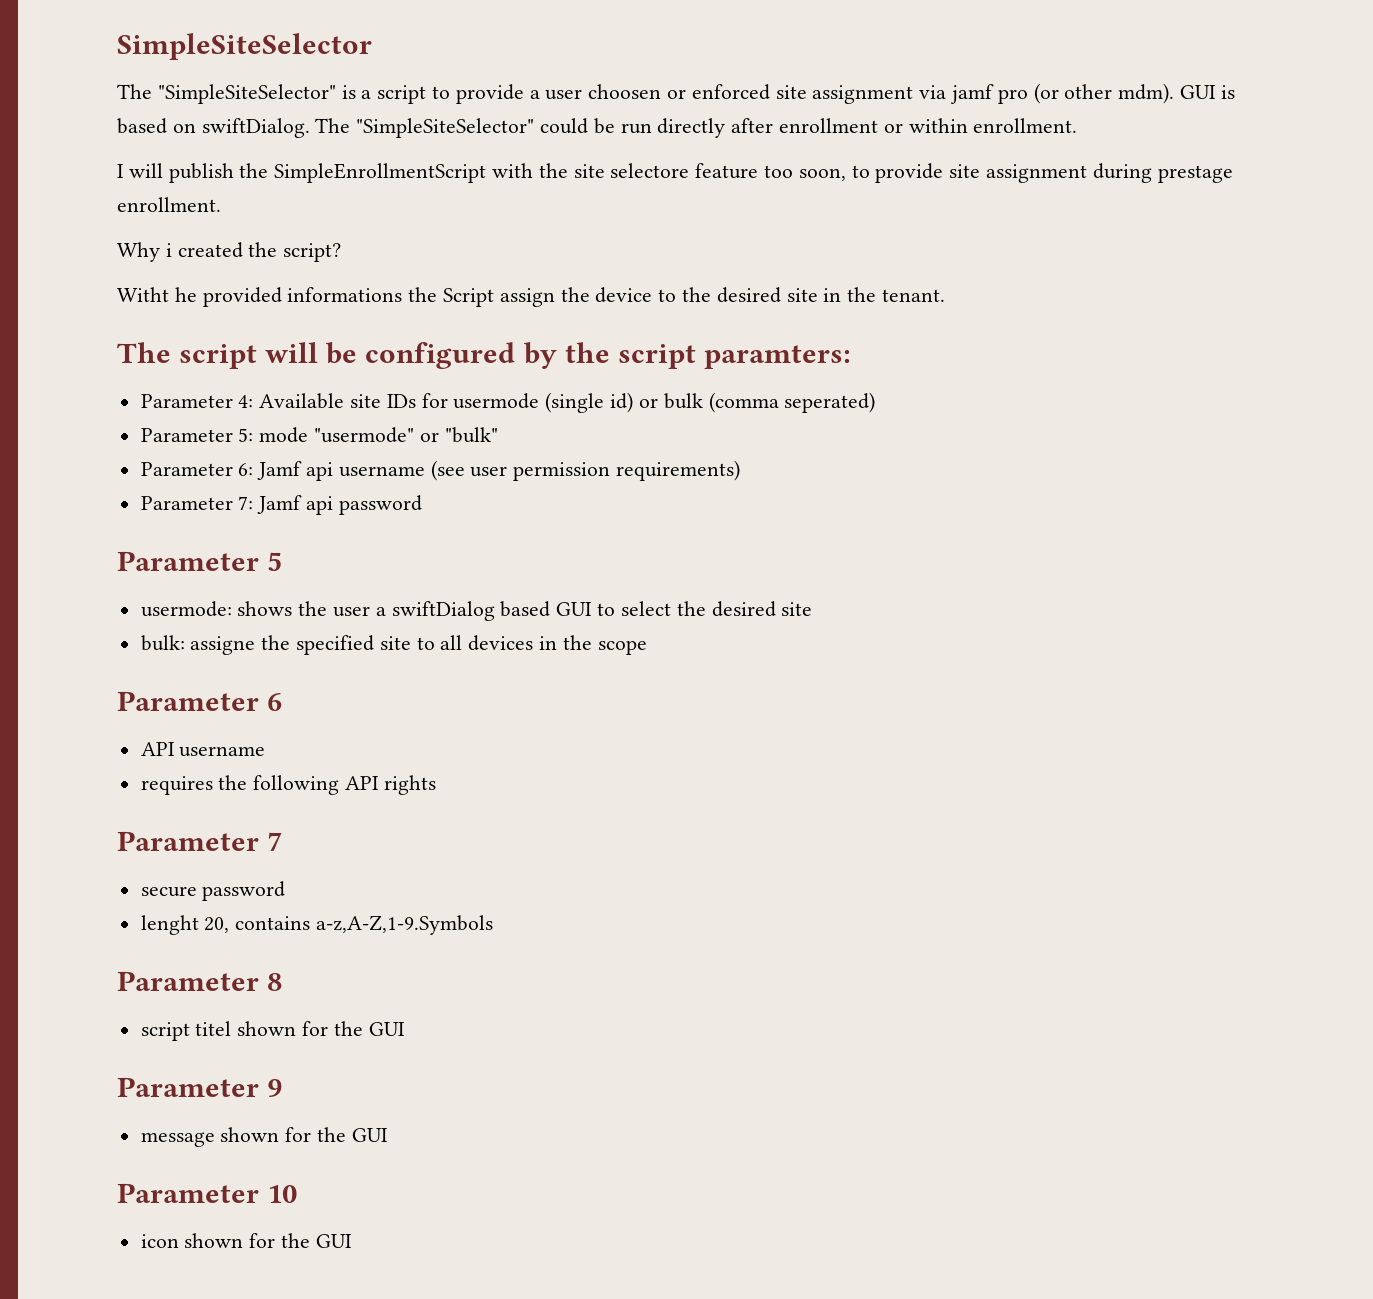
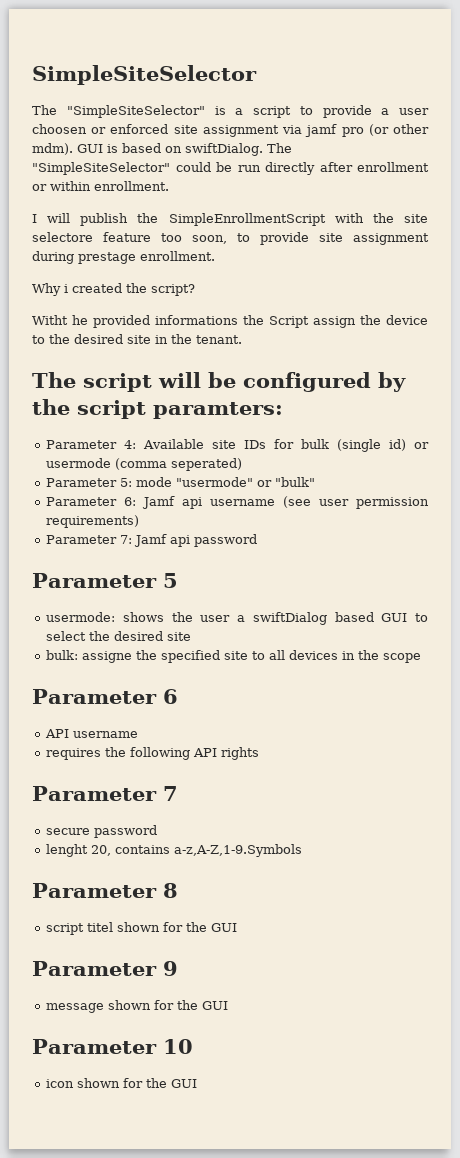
- Parameter 4: Available site IDs for usermode (single id) or bulk (comma seperated)
+ Parameter 4: Available site IDs for bulk (single id) or usermode (comma seperated)

